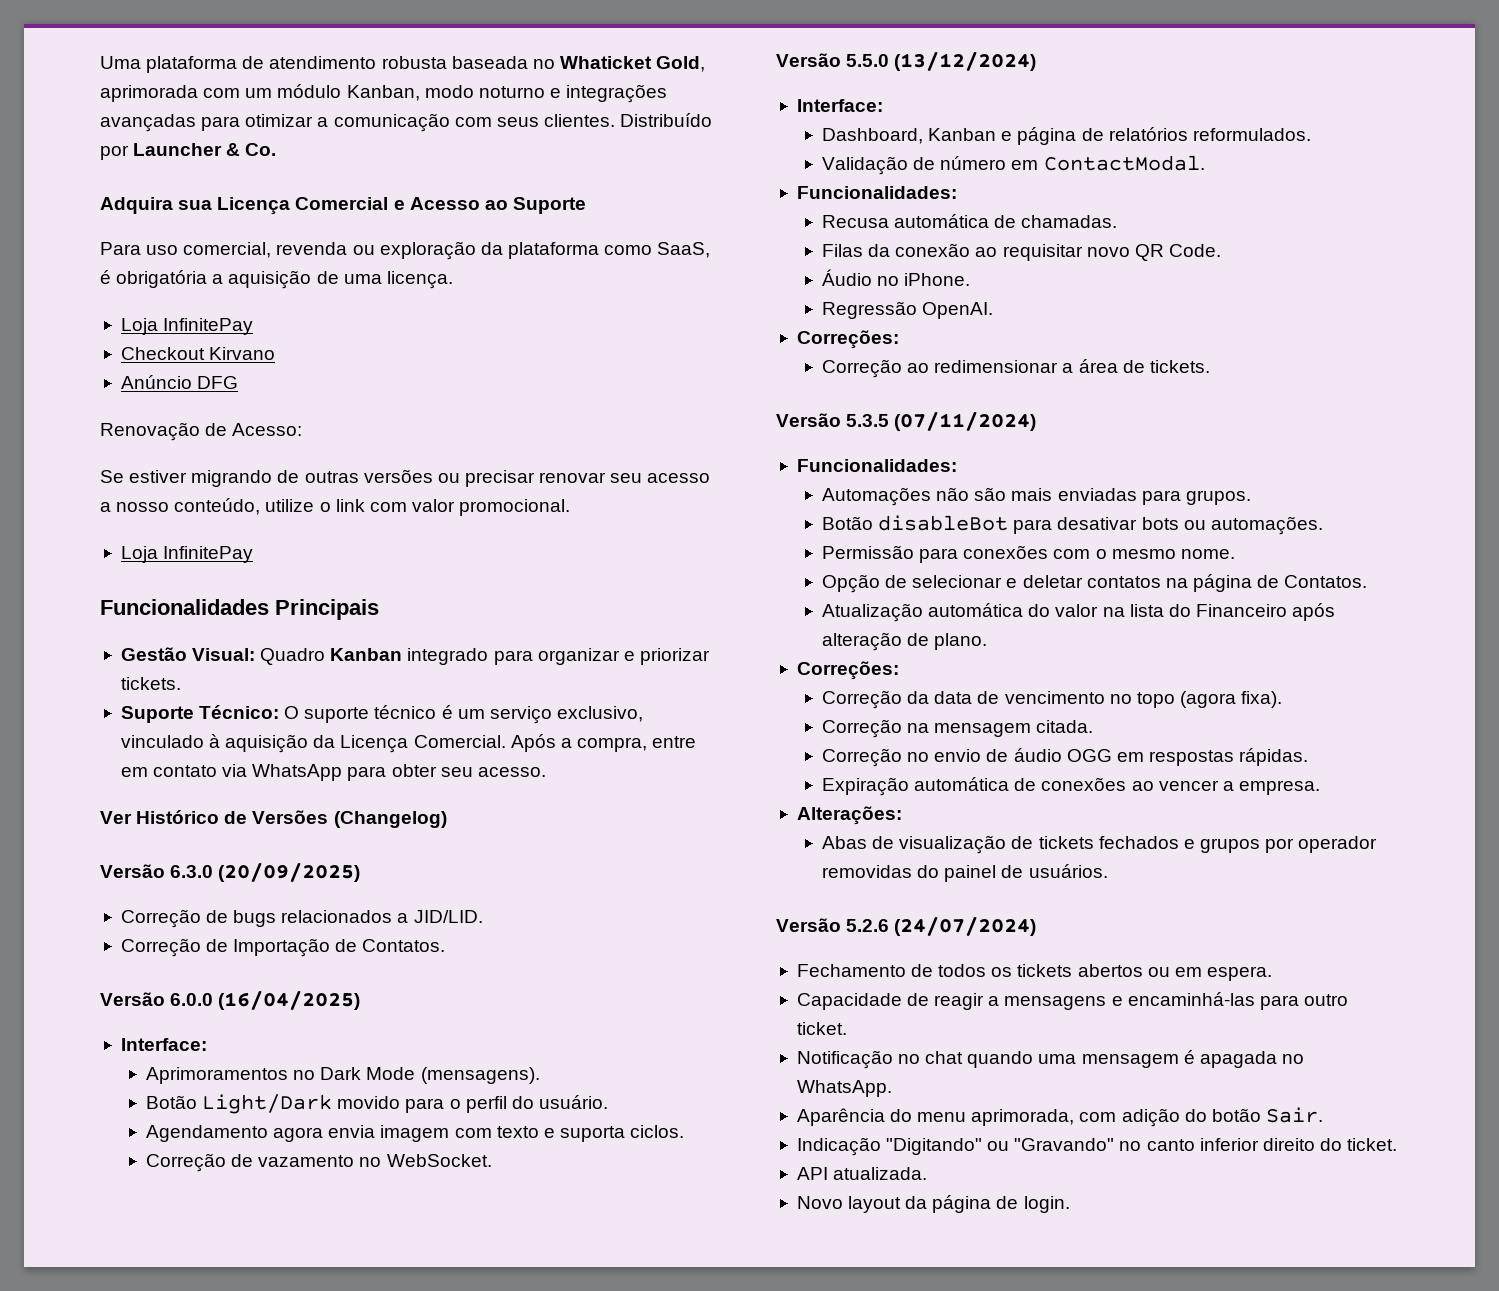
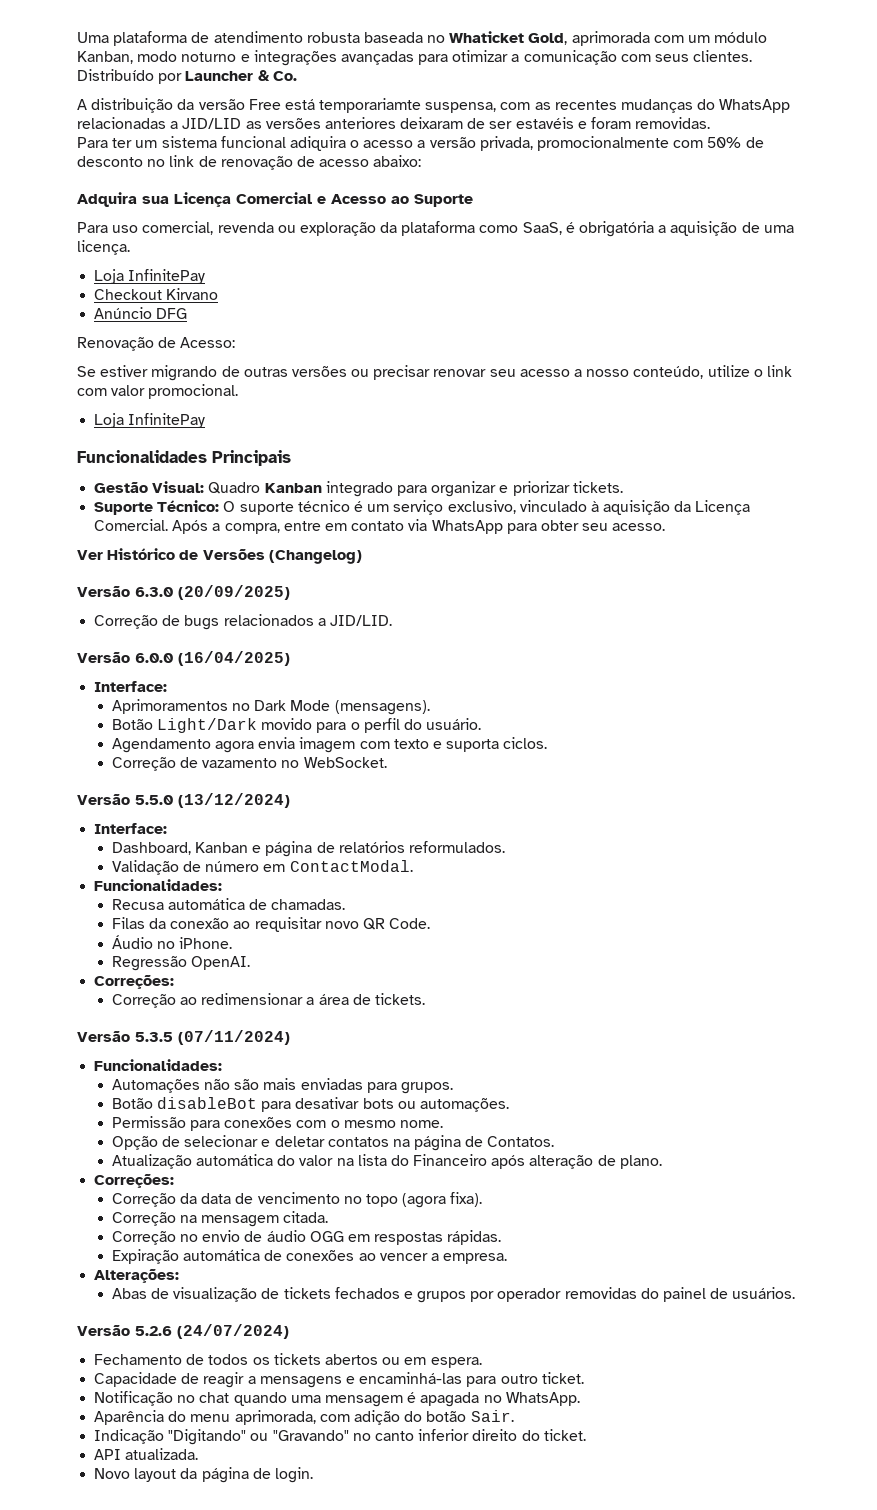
+ A distribuição da versão Free está temporariamte suspensa, com as recentes mudanças do WhatsApp relacionadas a JID/LID as versões anteriores deixaram de ser estavéis e foram removidas.
+ Para ter um sistema funcional adiquira o acesso a versão privada, promocionalmente com 50% de desconto no link de renovação de acesso abaixo:
- Correção de Importação de Contatos.

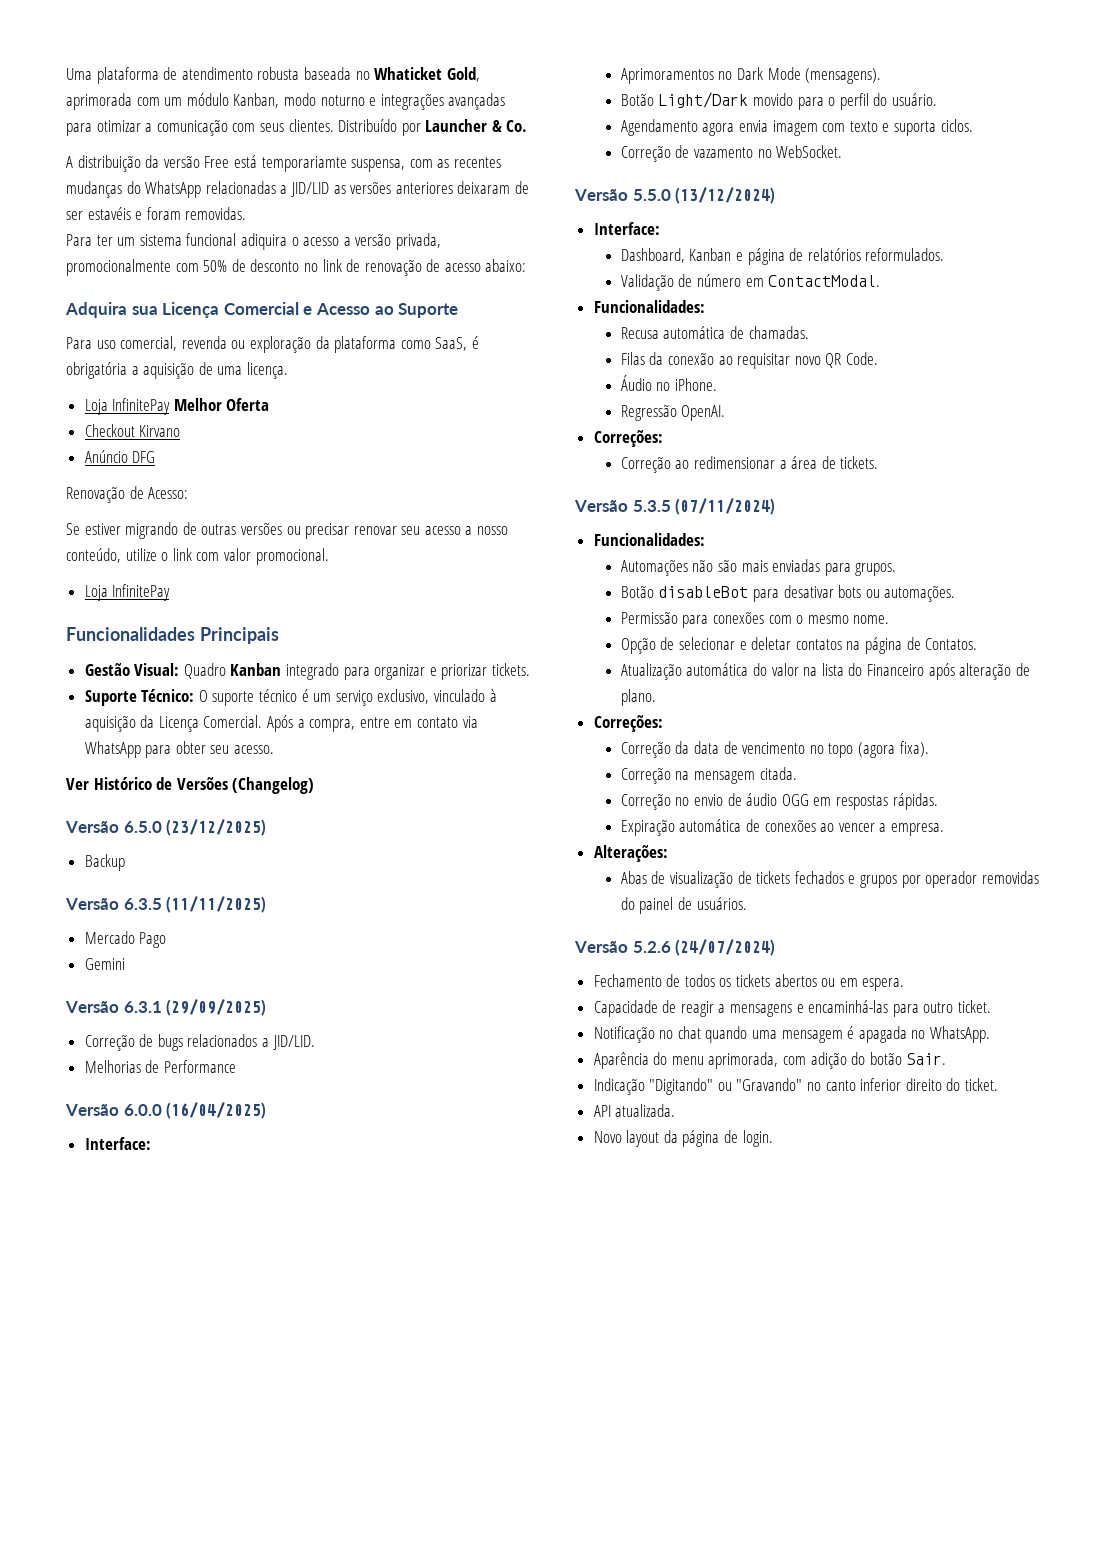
  Para uso comercial, revenda ou exploração da plataforma como SaaS, é obrigatória a aquisição de uma licença.
- Loja InfinitePay
+ Loja InfinitePay Melhor Oferta
- Versão 6.3.0 (20/09/2025)
+ Versão 6.5.0 (23/12/2025)
+ Backup
+ Versão 6.3.5 (11/11/2025)
+ Mercado Pago
+ Gemini
+ Versão 6.3.1 (29/09/2025)
+ Melhorias de Performance

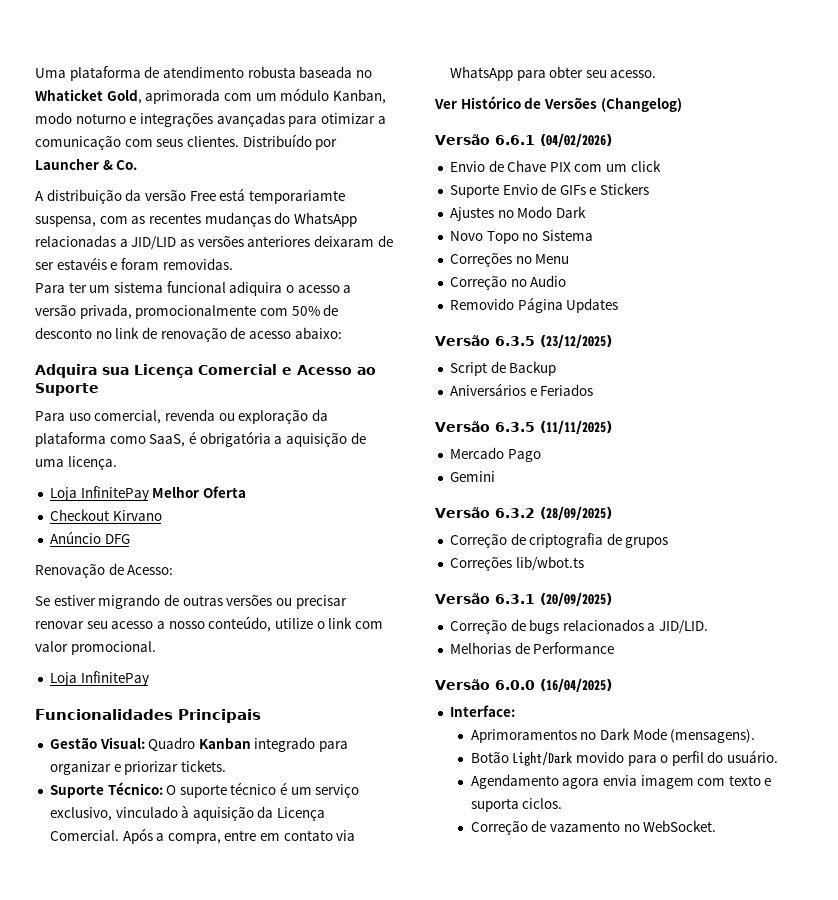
- Versão 6.5.0 (23/12/2025)
+ Versão 6.6.1 (04/02/2026)
+ Envio de Chave PIX com um click
+ Suporte Envio de GIFs e Stickers
+ Ajustes no Modo Dark
+ Novo Topo no Sistema
+ Correções no Menu
+ Correção no Audio
+ Removido Página Updates
+ Versão 6.3.5 (23/12/2025)
- Backup
+ Script de Backup
+ Aniversários e Feriados
+ Versão 6.3.2 (28/09/2025)
+ Correção de criptografia de grupos
+ Correções lib/wbot.ts
- Versão 6.3.1 (29/09/2025)
+ Versão 6.3.1 (20/09/2025)
- Versão 5.5.0 (13/12/2024)
- Interface:
- Dashboard, Kanban e página de relatórios reformulados.
- Validação de número em ContactModal.
- Funcionalidades:
- Recusa automática de chamadas.
- Filas da conexão ao requisitar novo QR Code.
- Áudio no iPhone.
- Regressão OpenAI.
- Correções:
- Correção ao redimensionar a área de tickets.
- Versão 5.3.5 (07/11/2024)
- Funcionalidades:
- Automações não são mais enviadas para grupos.
- Botão disableBot para desativar bots ou automações.
- Permissão para conexões com o mesmo nome.
- Opção de selecionar e deletar contatos na página de Contatos.
- Atualização automática do valor na lista do Financeiro após alteração de plano.
- Correções:
- Correção da data de vencimento no topo (agora fixa).
- Correção na mensagem citada.
- Correção no envio de áudio OGG em respostas rápidas.
- Expiração automática de conexões ao vencer a empresa.
- Alterações:
- Abas de visualização de tickets fechados e grupos por operador removidas do painel de usuários.
- Versão 5.2.6 (24/07/2024)
- Fechamento de todos os tickets abertos ou em espera.
- Capacidade de reagir a mensagens e encaminhá-las para outro ticket.
- Notificação no chat quando uma mensagem é apagada no WhatsApp.
- Aparência do menu aprimorada, com adição do botão Sair.
- Indicação "Digitando" ou "Gravando" no canto inferior direito do ticket.
- API atualizada.
- Novo layout da página de login.

